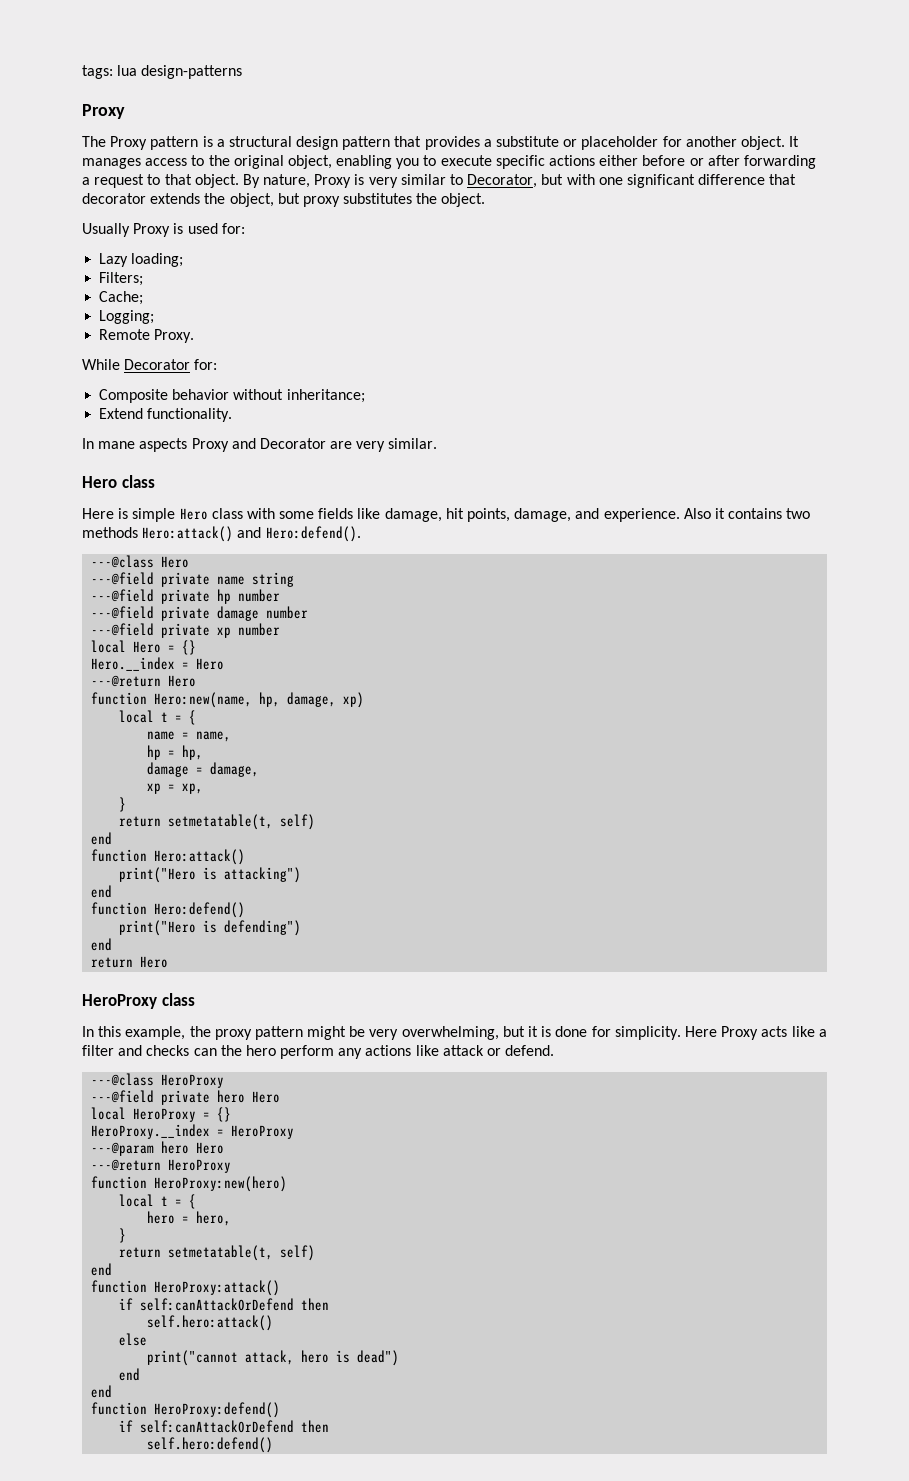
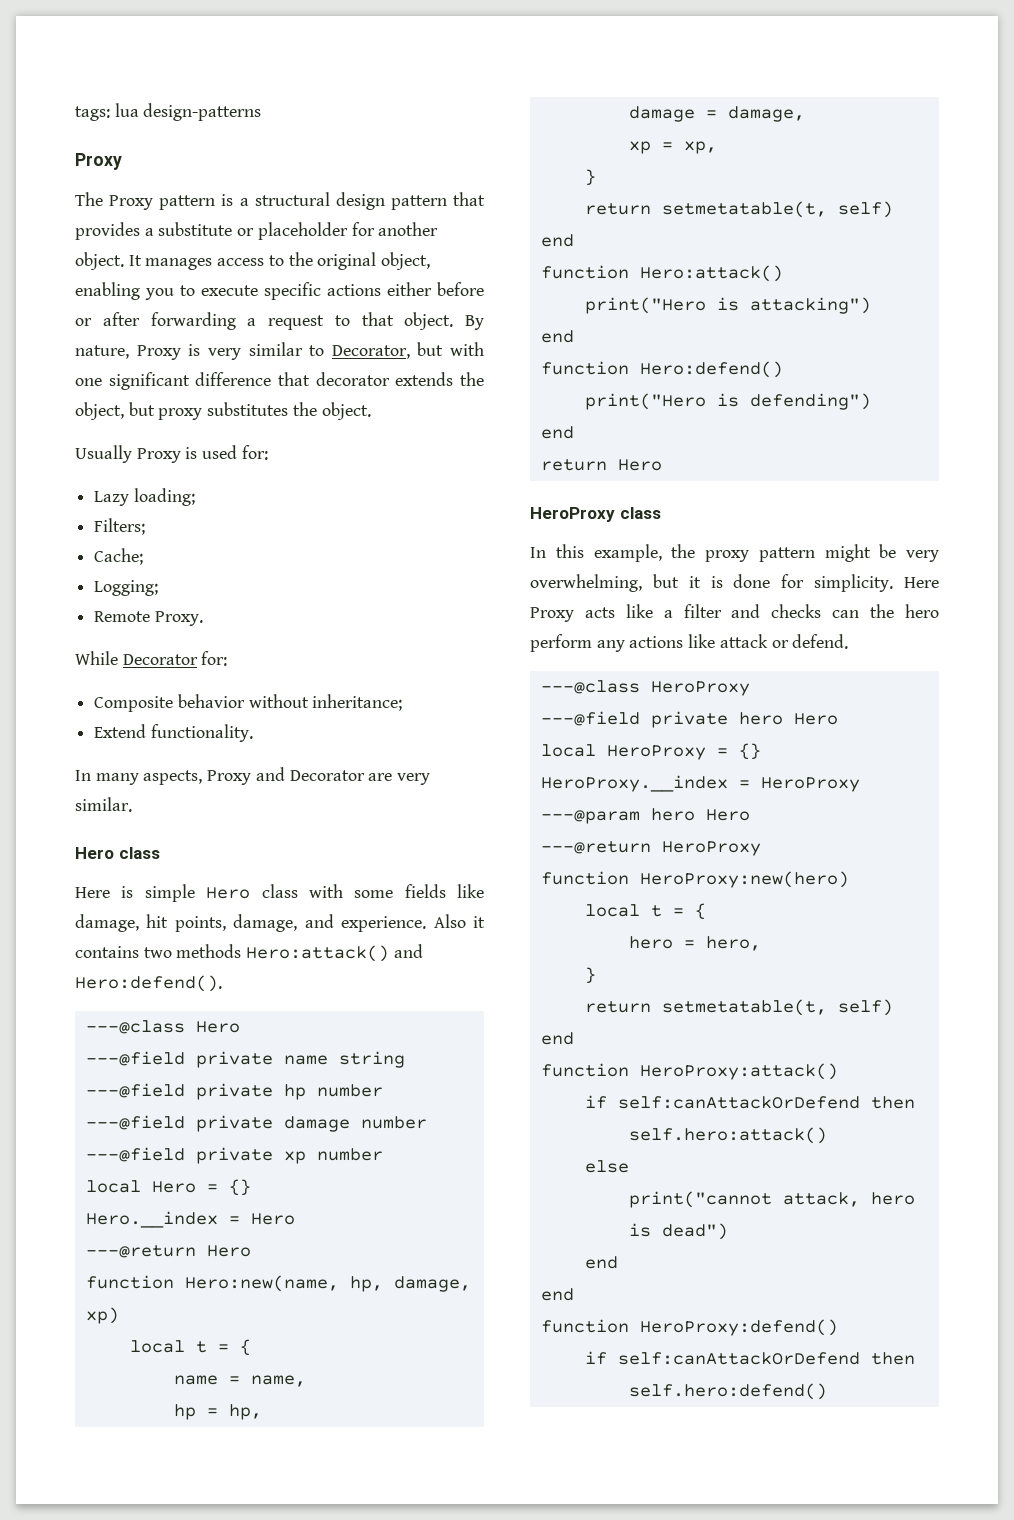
- In mane aspects Proxy and Decorator are very similar.
+ In many aspects, Proxy and Decorator are very similar.

